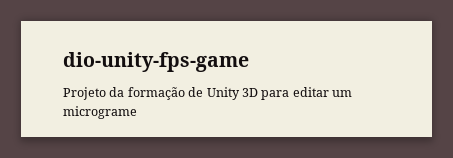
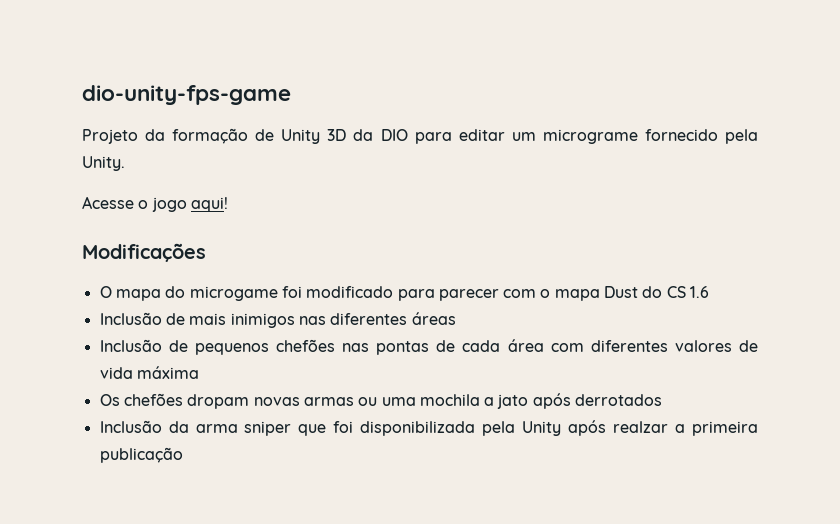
- Projeto da formação de Unity 3D para editar um micrograme
+ Projeto da formação de Unity 3D da DIO para editar um micrograme fornecido pela Unity.
+ Acesse o jogo aqui!
+ Modificações
+ O mapa do microgame foi modificado para parecer com o mapa Dust do CS 1.6
+ Inclusão de mais inimigos nas diferentes áreas
+ Inclusão de pequenos chefões nas pontas de cada área com diferentes valores de vida máxima
+ Os chefões dropam novas armas ou uma mochila a jato após derrotados
+ Inclusão da arma sniper que foi disponibilizada pela Unity após realzar a primeira publicação

